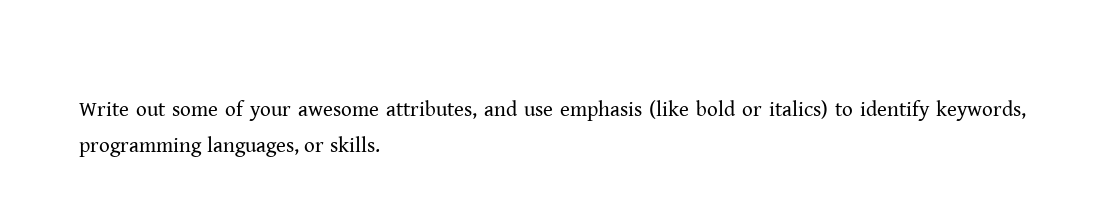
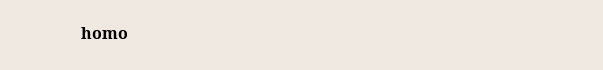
- Write out some of your awesome attributes, and use emphasis (like bold or italics) to identify keywords, programming languages, or skills.
+ homo

